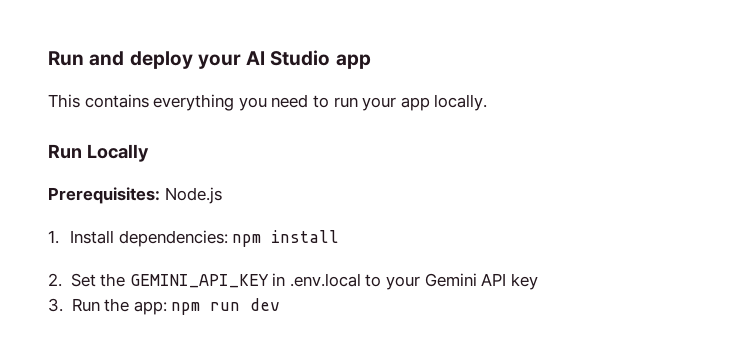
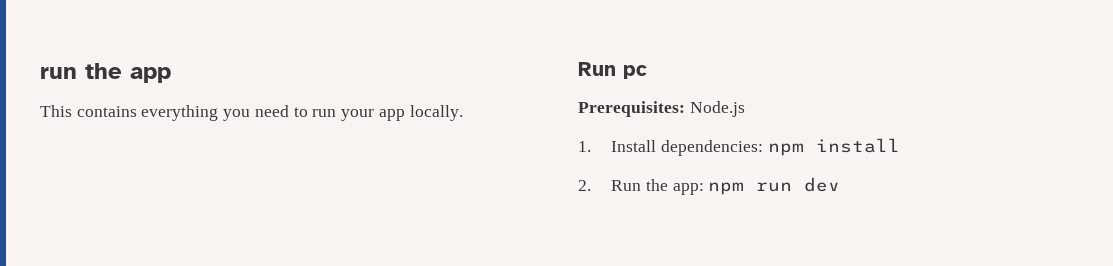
- Run and deploy your AI Studio app
+ run the app
- Run Locally
+ Run pc
- 2. Set the GEMINI_API_KEY in .env.local to your Gemini API key
- 3. Run the app: npm run dev
+ 2. Run the app: npm run dev

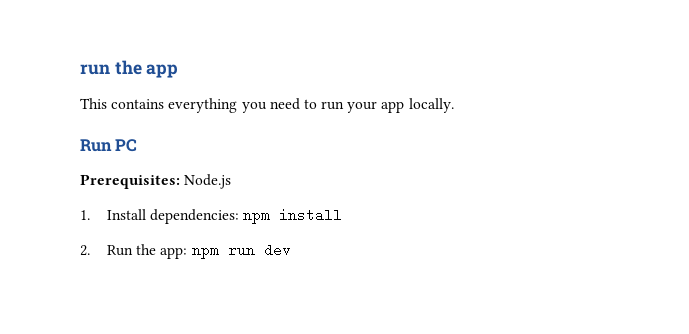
- Run pc
+ Run PC

